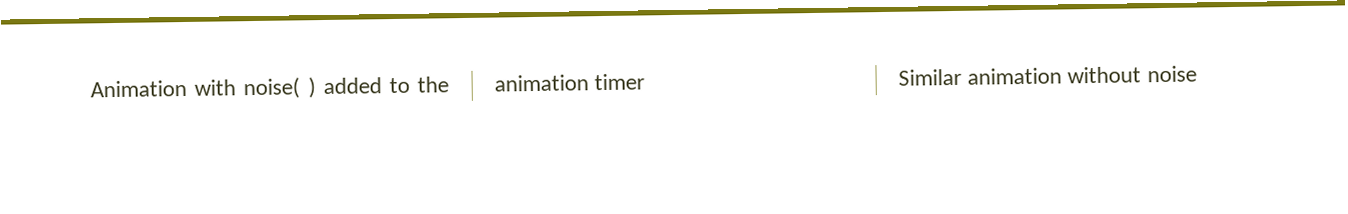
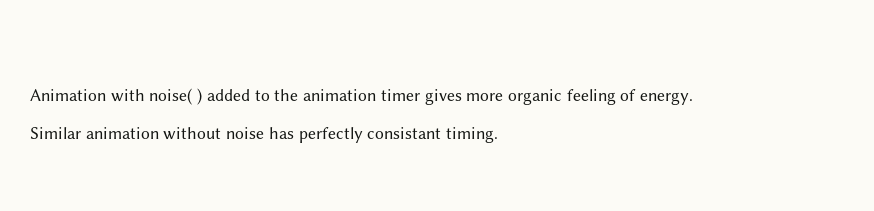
- Animation with noise( ) added to the animation timer
+ Animation with noise( ) added to the animation timer gives more organic feeling of energy.
- Similar animation without noise
+ Similar animation without noise has perfectly consistant timing.

